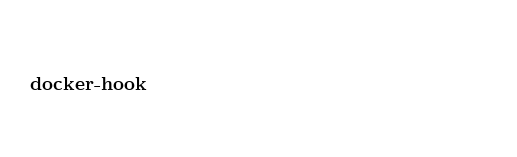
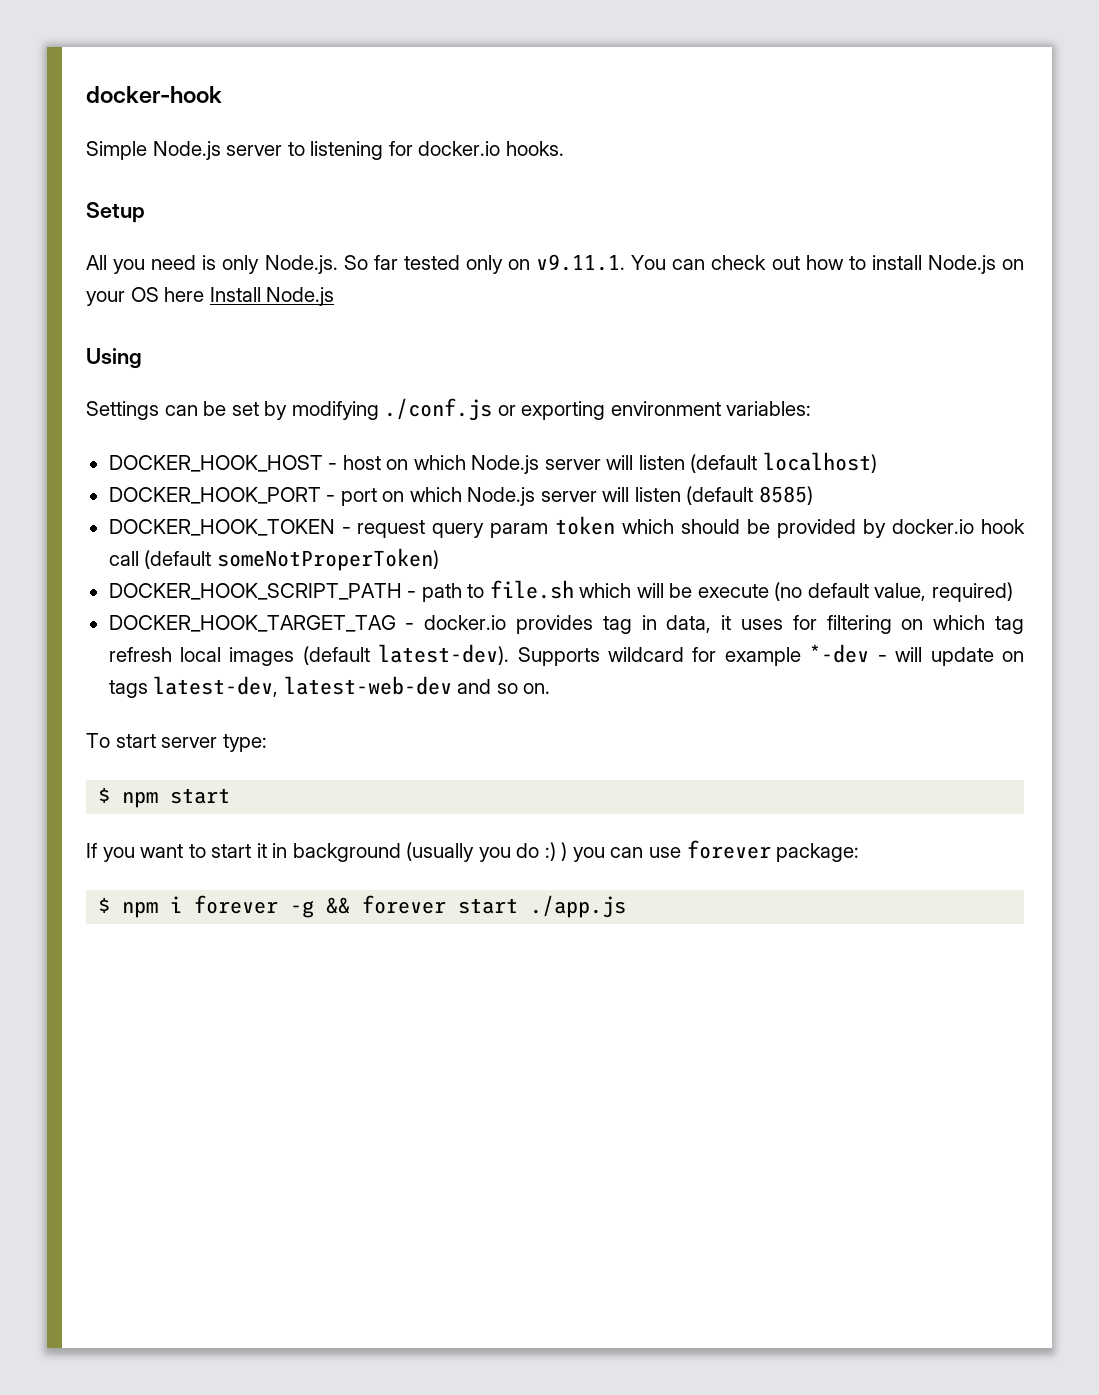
+ Simple Node.js server to listening for docker.io hooks.
+ Setup
+ All you need is only Node.js. So far tested only on v9.11.1. You can check out how to install Node.js on your OS here Install Node.js
+ Using
+ Settings can be set by modifying ./conf.js or exporting environment variables:
+ DOCKER_HOOK_HOST - host on which Node.js server will listen (default localhost)
+ DOCKER_HOOK_PORT - port on which Node.js server will listen (default 8585)
+ DOCKER_HOOK_TOKEN - request query param token which should be provided by docker.io hook call (default someNotProperToken)
+ DOCKER_HOOK_SCRIPT_PATH - path to file.sh which will be execute (no default value, required)
+ DOCKER_HOOK_TARGET_TAG - docker.io provides tag in data, it uses for filtering on which tag refresh local images (default latest-dev). Supports wildcard for example *-dev - will update on tags latest-dev, latest-web-dev and so on.
+ To start server type:
+ $ npm start
+ If you want to start it in background (usually you do :) ) you can use forever package:
+ $ npm i forever -g && forever start ./app.js

